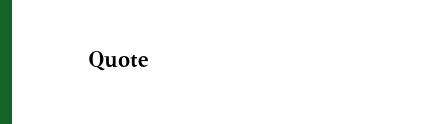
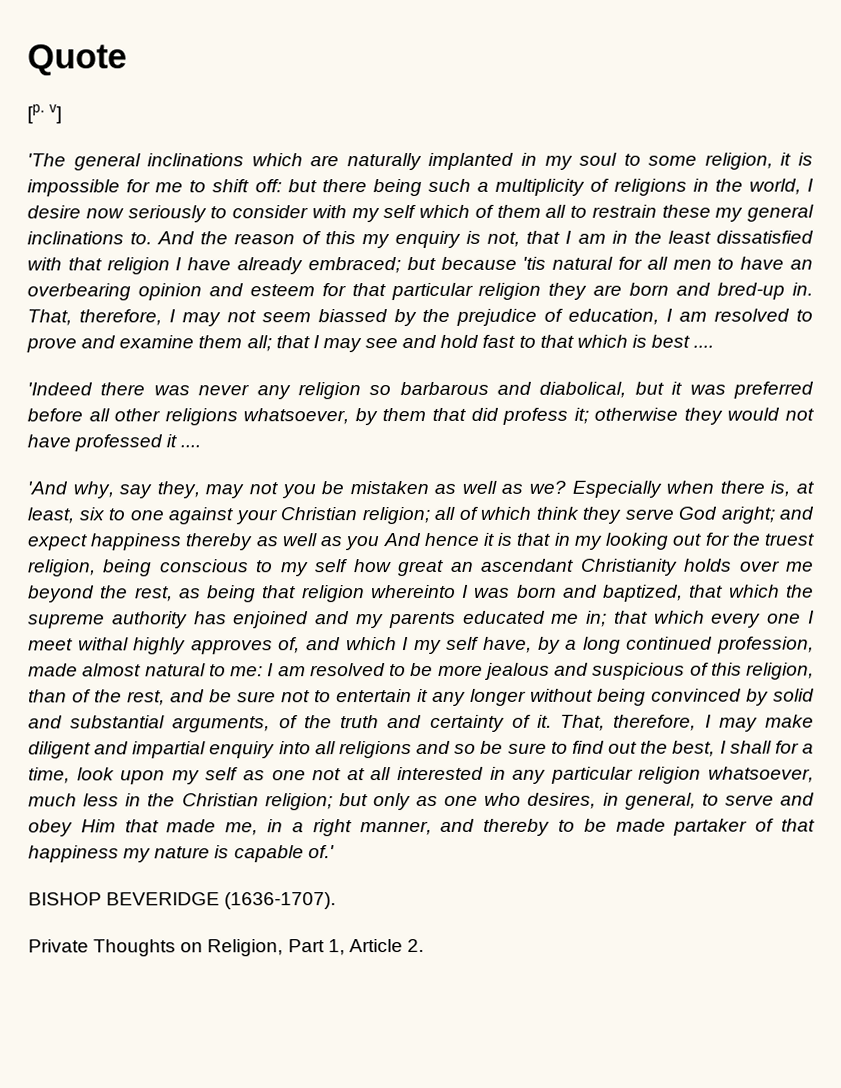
+ [p. v]
+ 'The general inclinations which are naturally implanted in my soul to some religion, it is impossible for me to shift off: but there being such a multiplicity of religions in the world, I desire now seriously to consider with my self which of them all to restrain these my general inclinations to. And the reason of this my enquiry is not, that I am in the least dissatisfied with that religion I have already embraced; but because 'tis natural for all men to have an overbearing opinion and esteem for that particular religion they are born and bred-up in. That, therefore, I may not seem biassed by the prejudice of education, I am resolved to prove and examine them all; that I may see and hold fast to that which is best ....
+ 'Indeed there was never any religion so barbarous and diabolical, but it was preferred before all other religions whatsoever, by them that did profess it; otherwise they would not have professed it ....
+ 'And why, say they, may not you be mistaken as well as we? Especially when there is, at least, six to one against your Christian religion; all of which think they serve God aright; and expect happiness thereby as well as you And hence it is that in my looking out for the truest religion, being conscious to my self how great an ascendant Christianity holds over me beyond the rest, as being that religion whereinto I was born and baptized, that which the supreme authority has enjoined and my parents educated me in; that which every one I meet withal highly approves of, and which I my self have, by a long continued profession, made almost natural to me: I am resolved to be more jealous and suspicious of this religion, than of the rest, and be sure not to entertain it any longer without being convinced by solid and substantial arguments, of the truth and certainty of it. That, therefore, I may make diligent and impartial enquiry into all religions and so be sure to find out the best, I shall for a time, look upon my self as one not at all interested in any particular religion whatsoever, much less in the Christian religion; but only as one who desires, in general, to serve and obey Him that made me, in a right manner, and thereby to be made partaker of that happiness my nature is capable of.'
+ BISHOP BEVERIDGE (1636-1707).
+ Private Thoughts on Religion, Part 1, Article 2.

